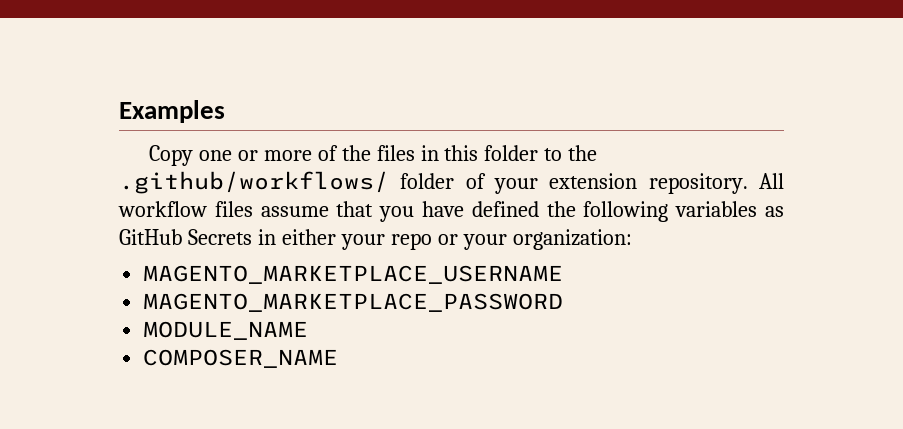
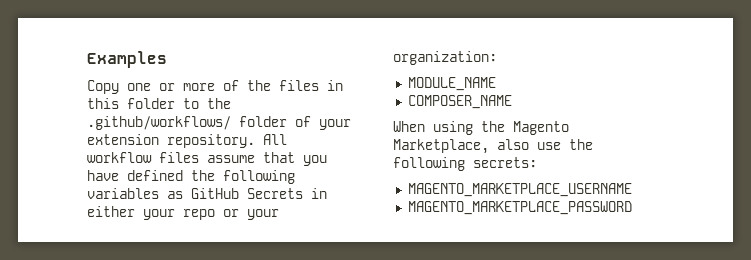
+ MODULE_NAME
+ COMPOSER_NAME
+ When using the Magento Marketplace, also use the following secrets:
- MODULE_NAME
- COMPOSER_NAME

